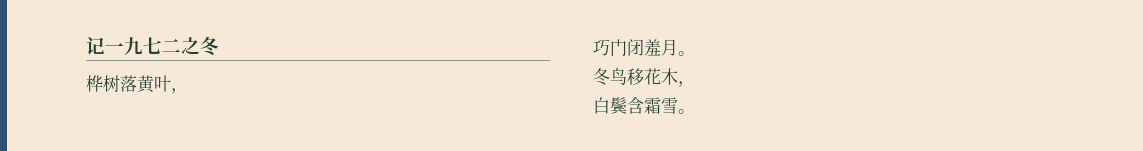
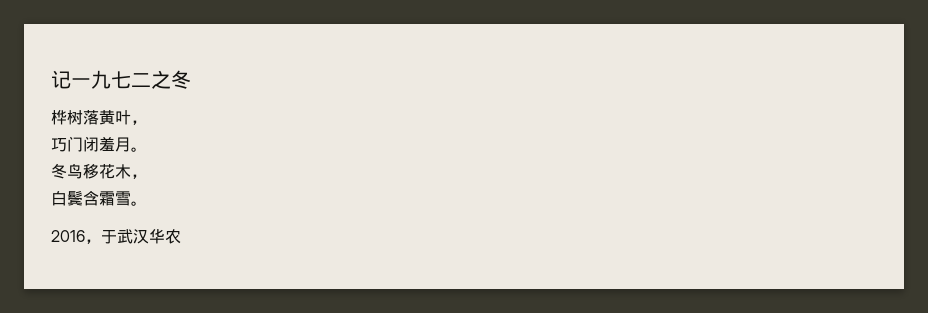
+ 2016，于武汉华农

